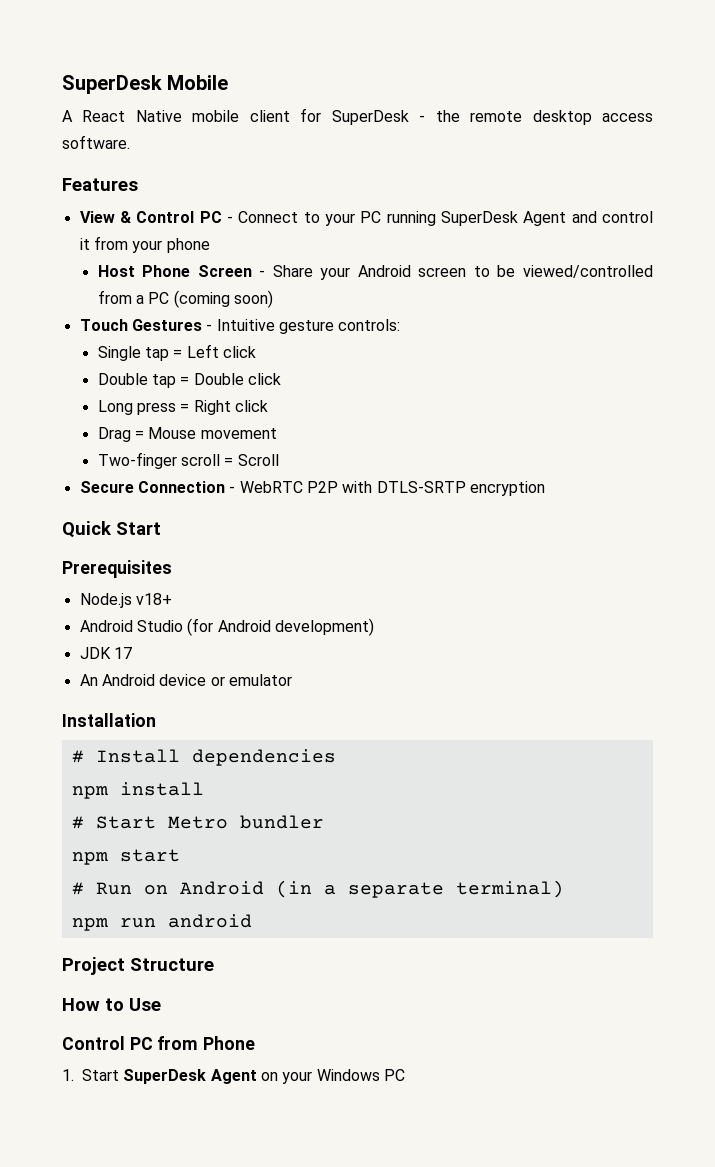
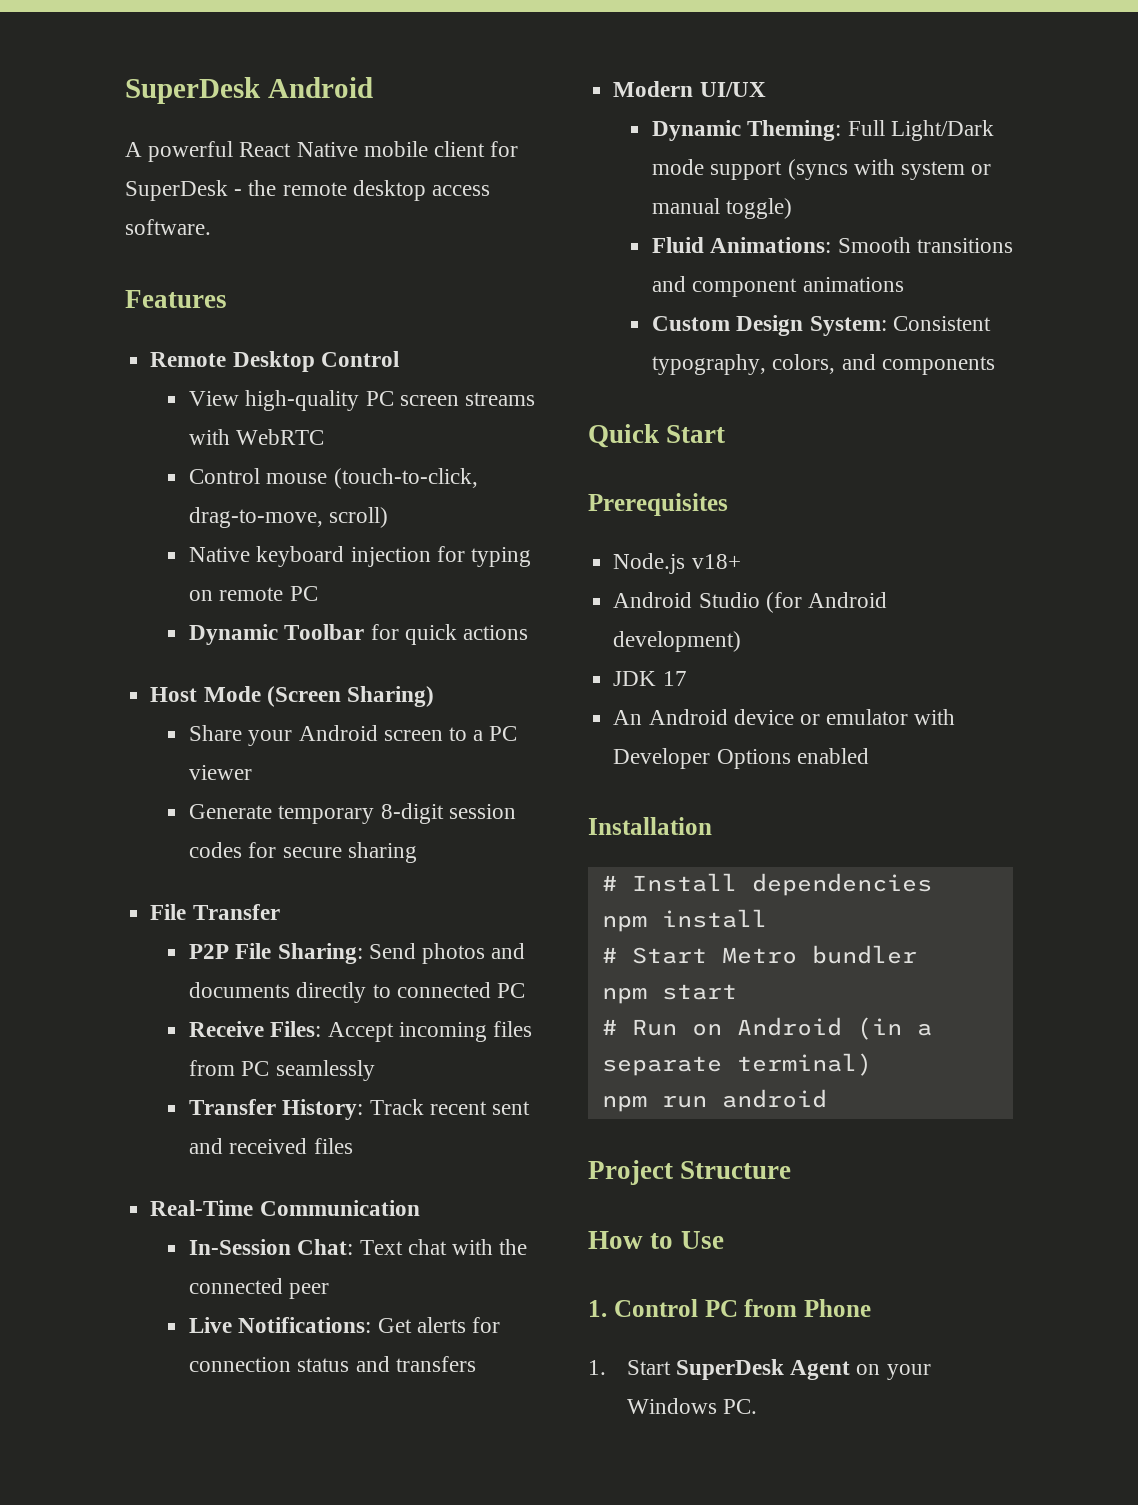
- SuperDesk Mobile
+ SuperDesk Android
- A React Native mobile client for SuperDesk - the remote desktop access software.
+ A powerful React Native mobile client for SuperDesk - the remote desktop access software.
- View & Control PC - Connect to your PC running SuperDesk Agent and control it from your phone
- Host Phone Screen - Share your Android screen to be viewed/controlled from a PC (coming soon)
- Touch Gestures - Intuitive gesture controls:
- Single tap = Left click
- Double tap = Double click
- Long press = Right click
- Drag = Mouse movement
- Two-finger scroll = Scroll
- Secure Connection - WebRTC P2P with DTLS-SRTP encryption
+ Remote Desktop Control
+ View high-quality PC screen streams with WebRTC
+ Control mouse (touch-to-click, drag-to-move, scroll)
+ Native keyboard injection for typing on remote PC
+ Dynamic Toolbar for quick actions
+ Host Mode (Screen Sharing)
+ Share your Android screen to a PC viewer
+ Generate temporary 8-digit session codes for secure sharing
+ File Transfer
+ P2P File Sharing: Send photos and documents directly to connected PC
+ Receive Files: Accept incoming files from PC seamlessly
+ Transfer History: Track recent sent and received files
+ Real-Time Communication
+ In-Session Chat: Text chat with the connected peer
+ Live Notifications: Get alerts for connection status and transfers
+ Modern UI/UX
+ Dynamic Theming: Full Light/Dark mode support (syncs with system or manual toggle)
+ Fluid Animations: Smooth transitions and component animations
+ Custom Design System: Consistent typography, colors, and components
- An Android device or emulator
+ An Android device or emulator with Developer Options enabled
- Control PC from Phone
+ 1. Control PC from Phone
- 1. Start SuperDesk Agent on your Windows PC
+ 1. Start SuperDesk Agent on your Windows PC.

